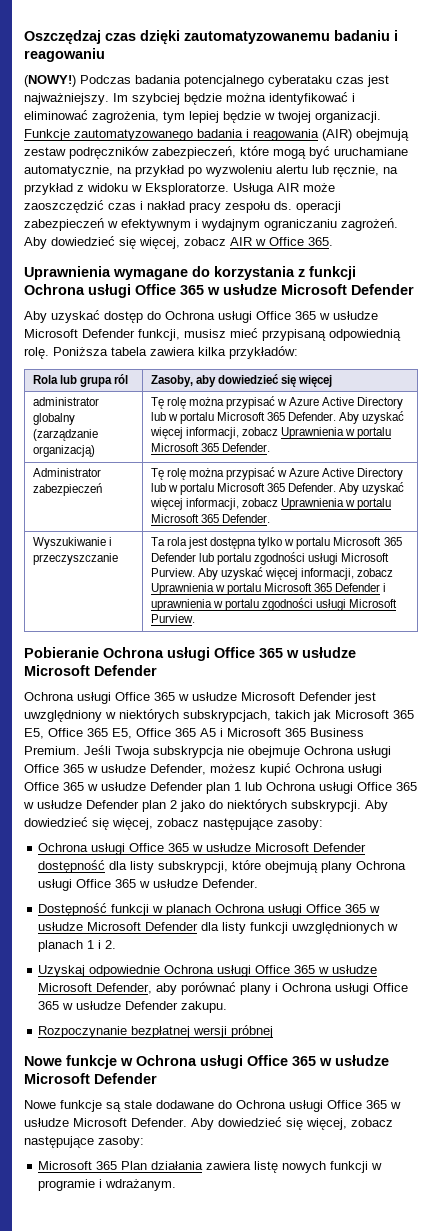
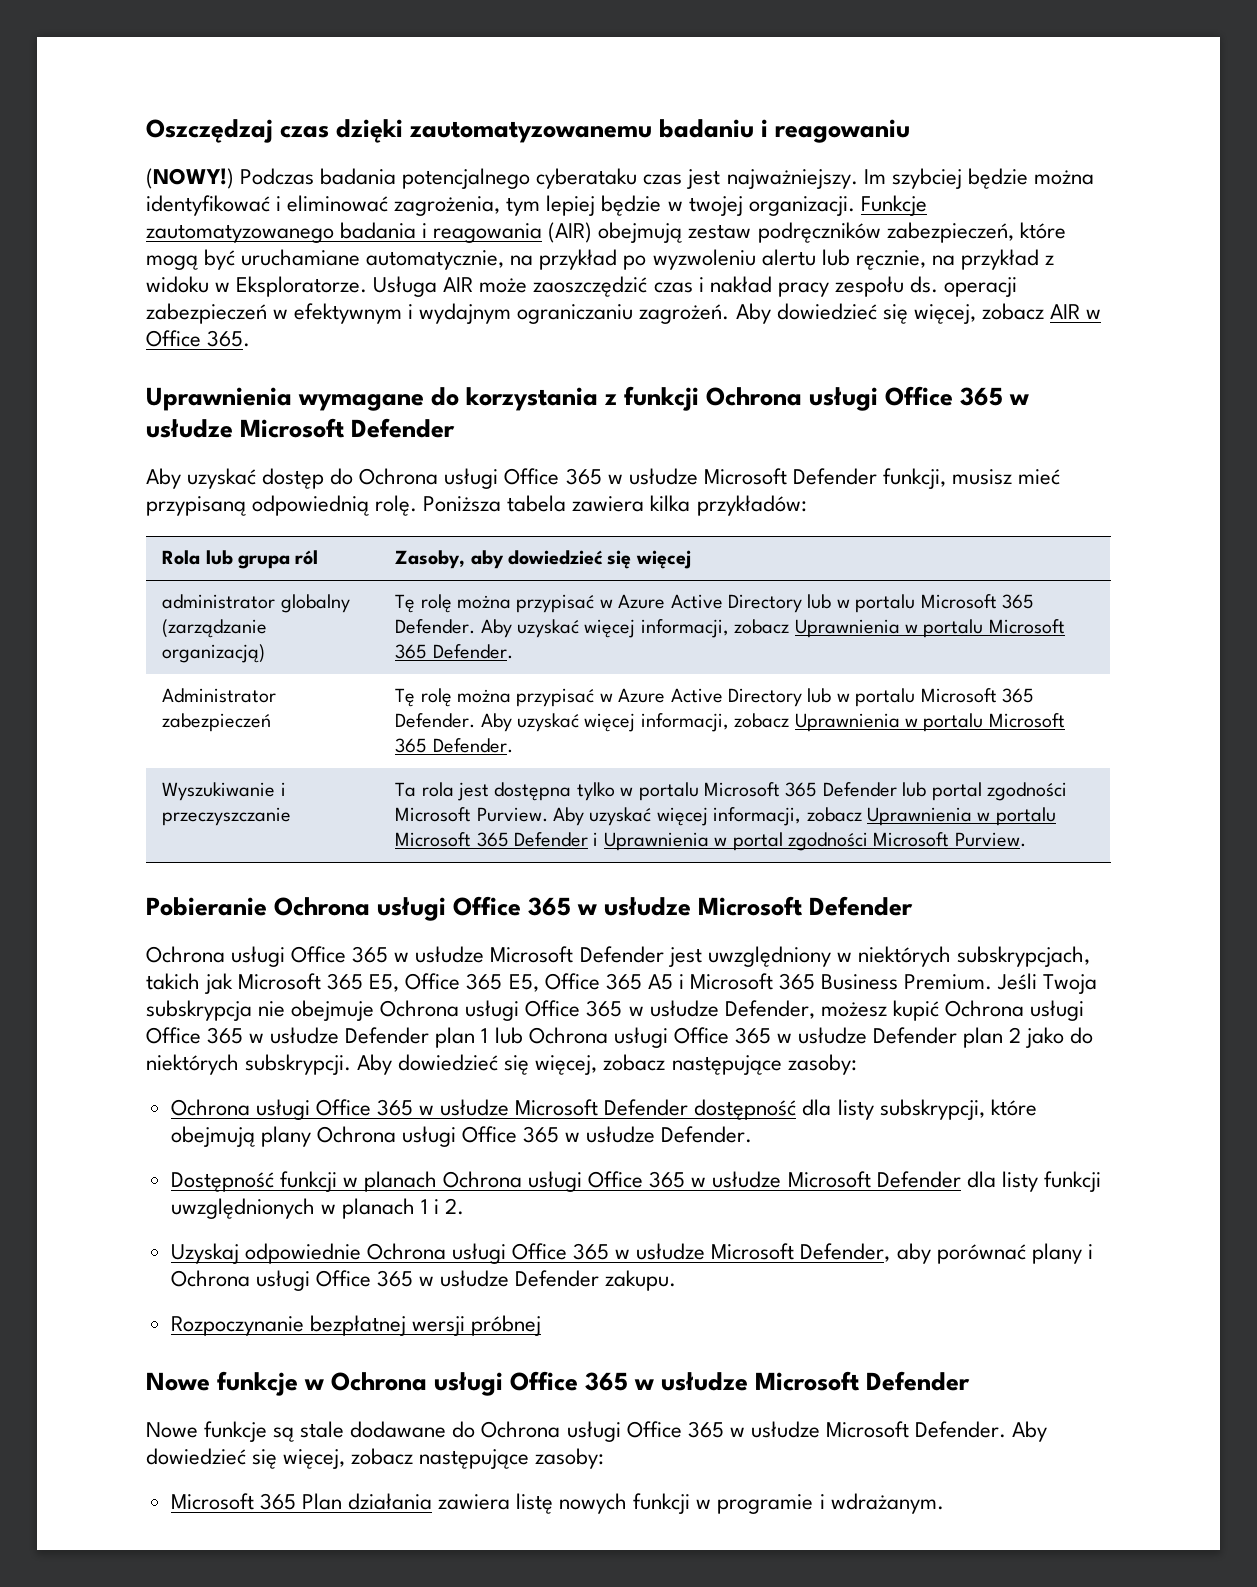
- Wyszukiwanie i przeczyszczanie | Ta rola jest dostępna tylko w portalu Microsoft 365 Defender lub portalu zgodności usługi Microsoft Purview. Aby uzyskać więcej informacji, zobacz Uprawnienia w portalu Microsoft 365 Defender i uprawnienia w portalu zgodności usługi Microsoft Purview.
+ Wyszukiwanie i przeczyszczanie | Ta rola jest dostępna tylko w portalu Microsoft 365 Defender lub portal zgodności Microsoft Purview. Aby uzyskać więcej informacji, zobacz Uprawnienia w portalu Microsoft 365 Defender i Uprawnienia w portal zgodności Microsoft Purview.

